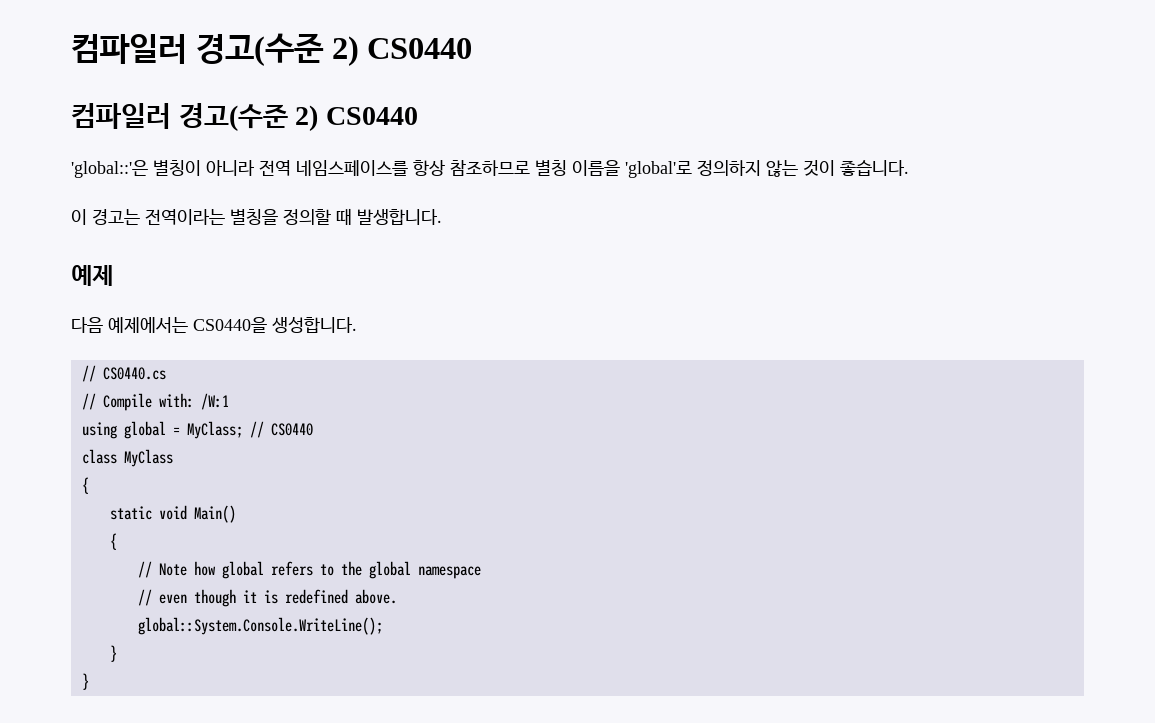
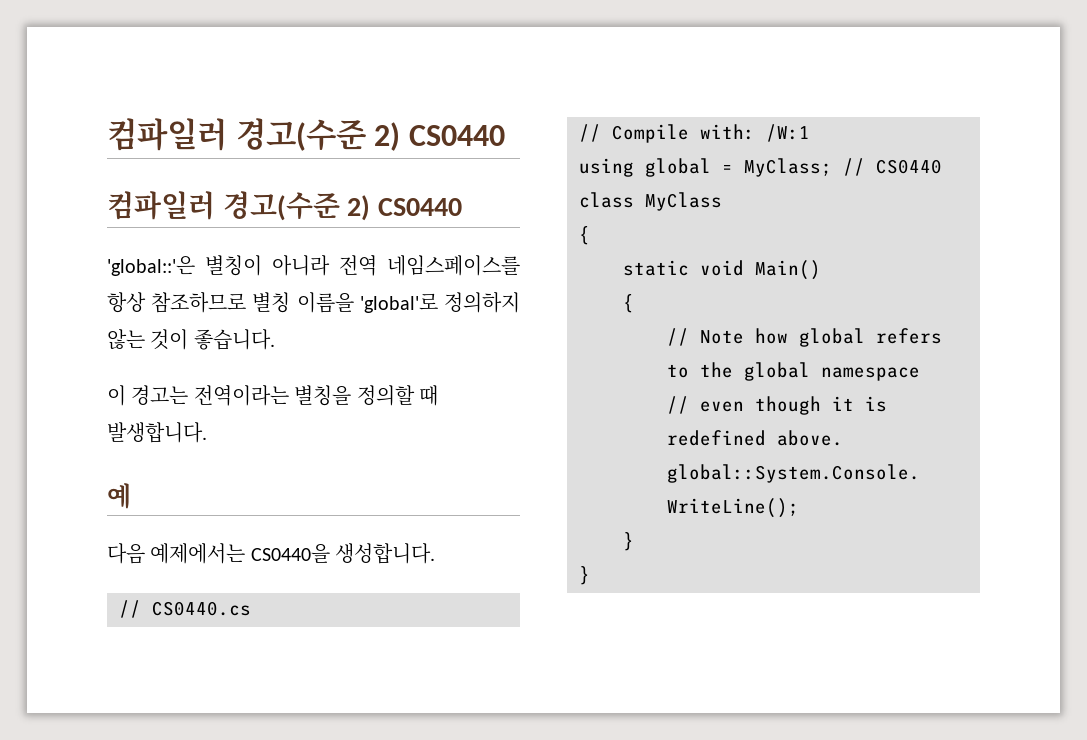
- 예제
+ 예

